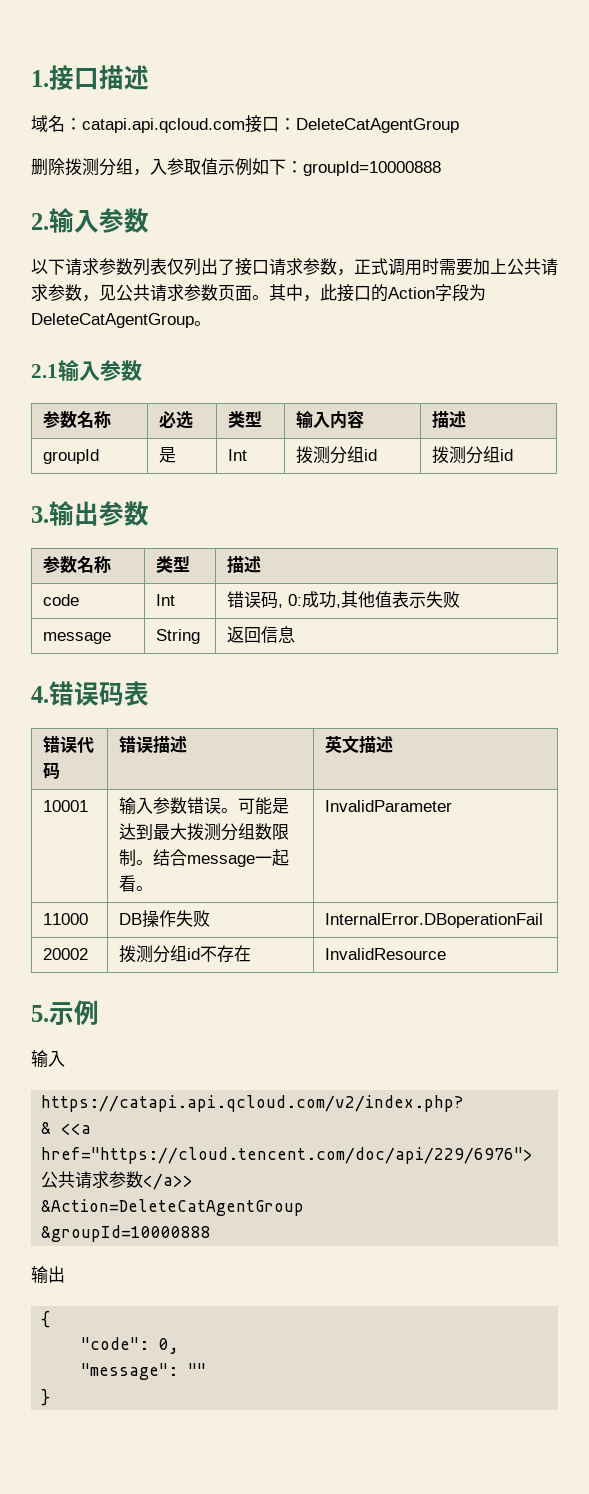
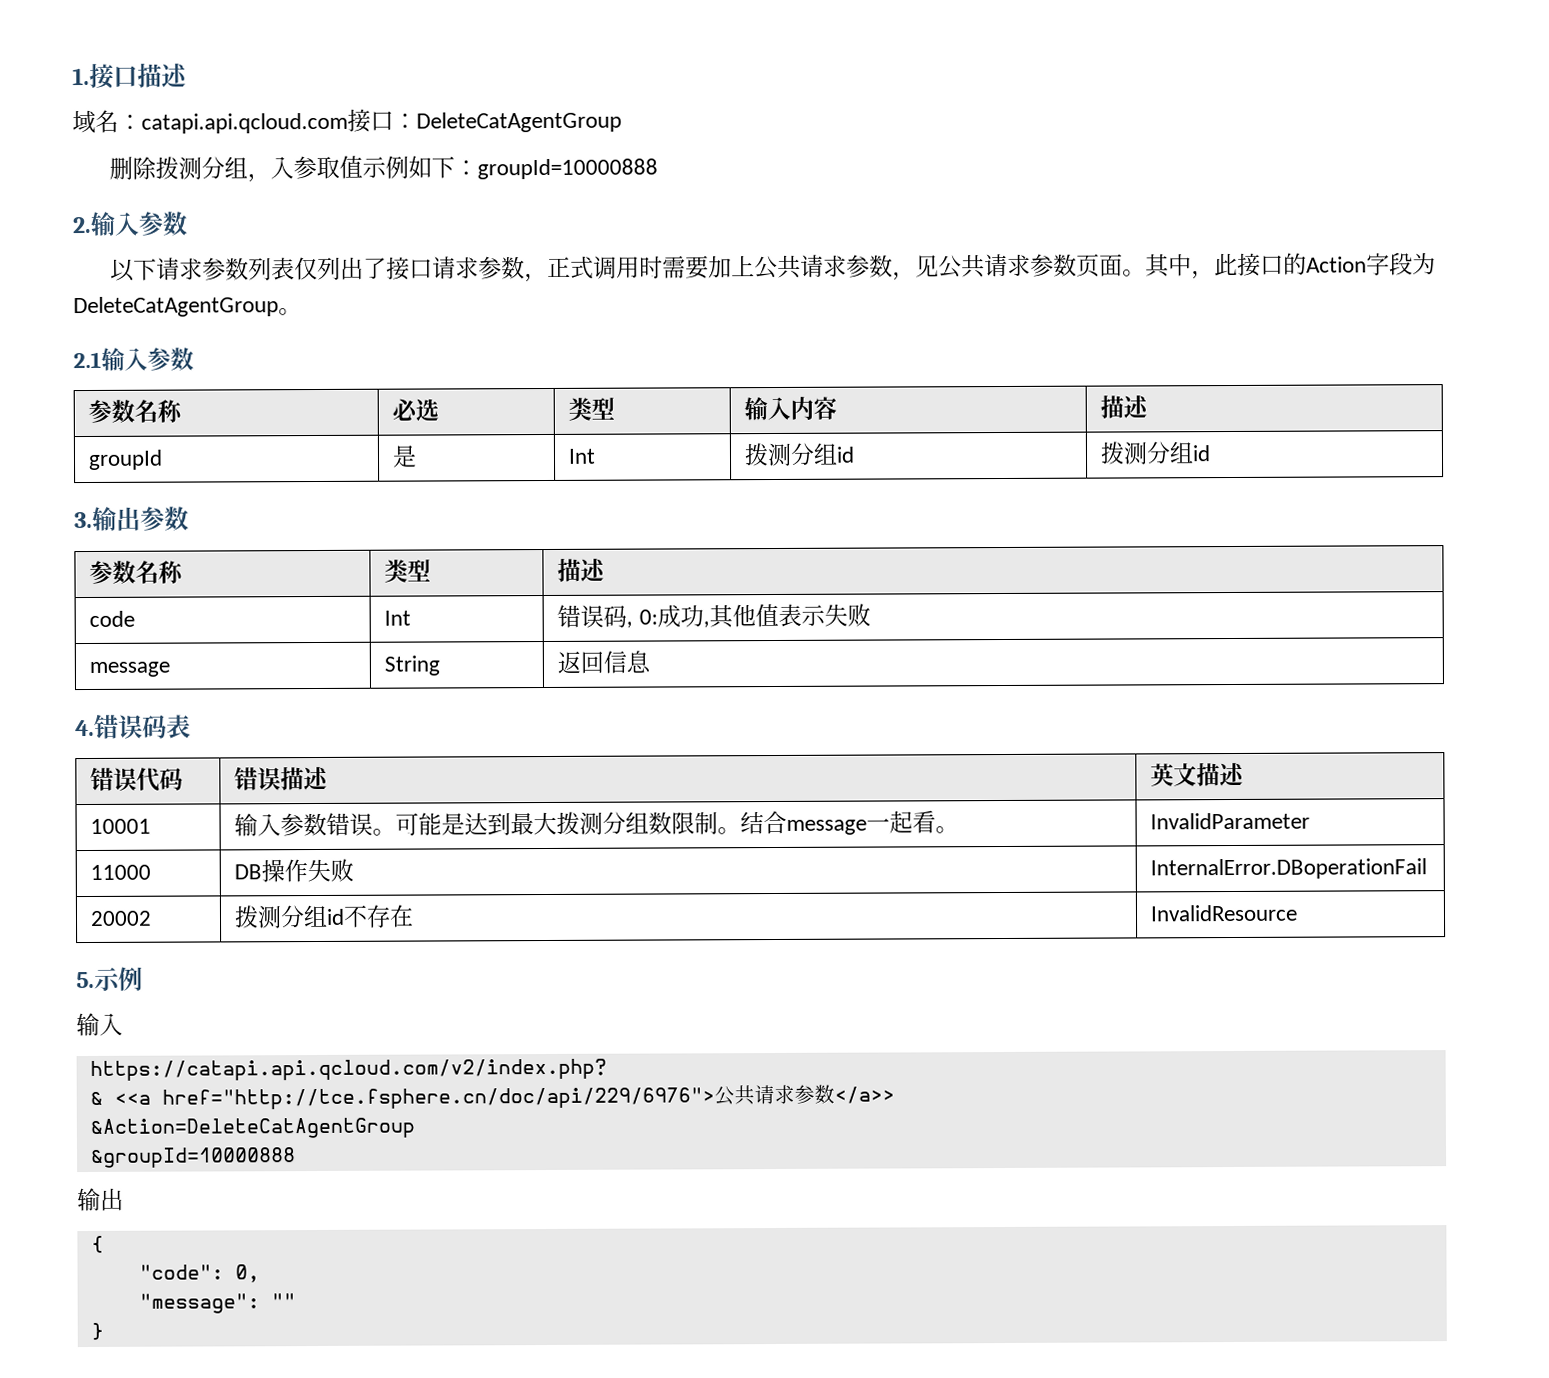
- & <<a href="https://cloud.tencent.com/doc/api/229/6976">公共请求参数</a>>
+ & <<a href="http://tce.fsphere.cn/doc/api/229/6976">公共请求参数</a>>

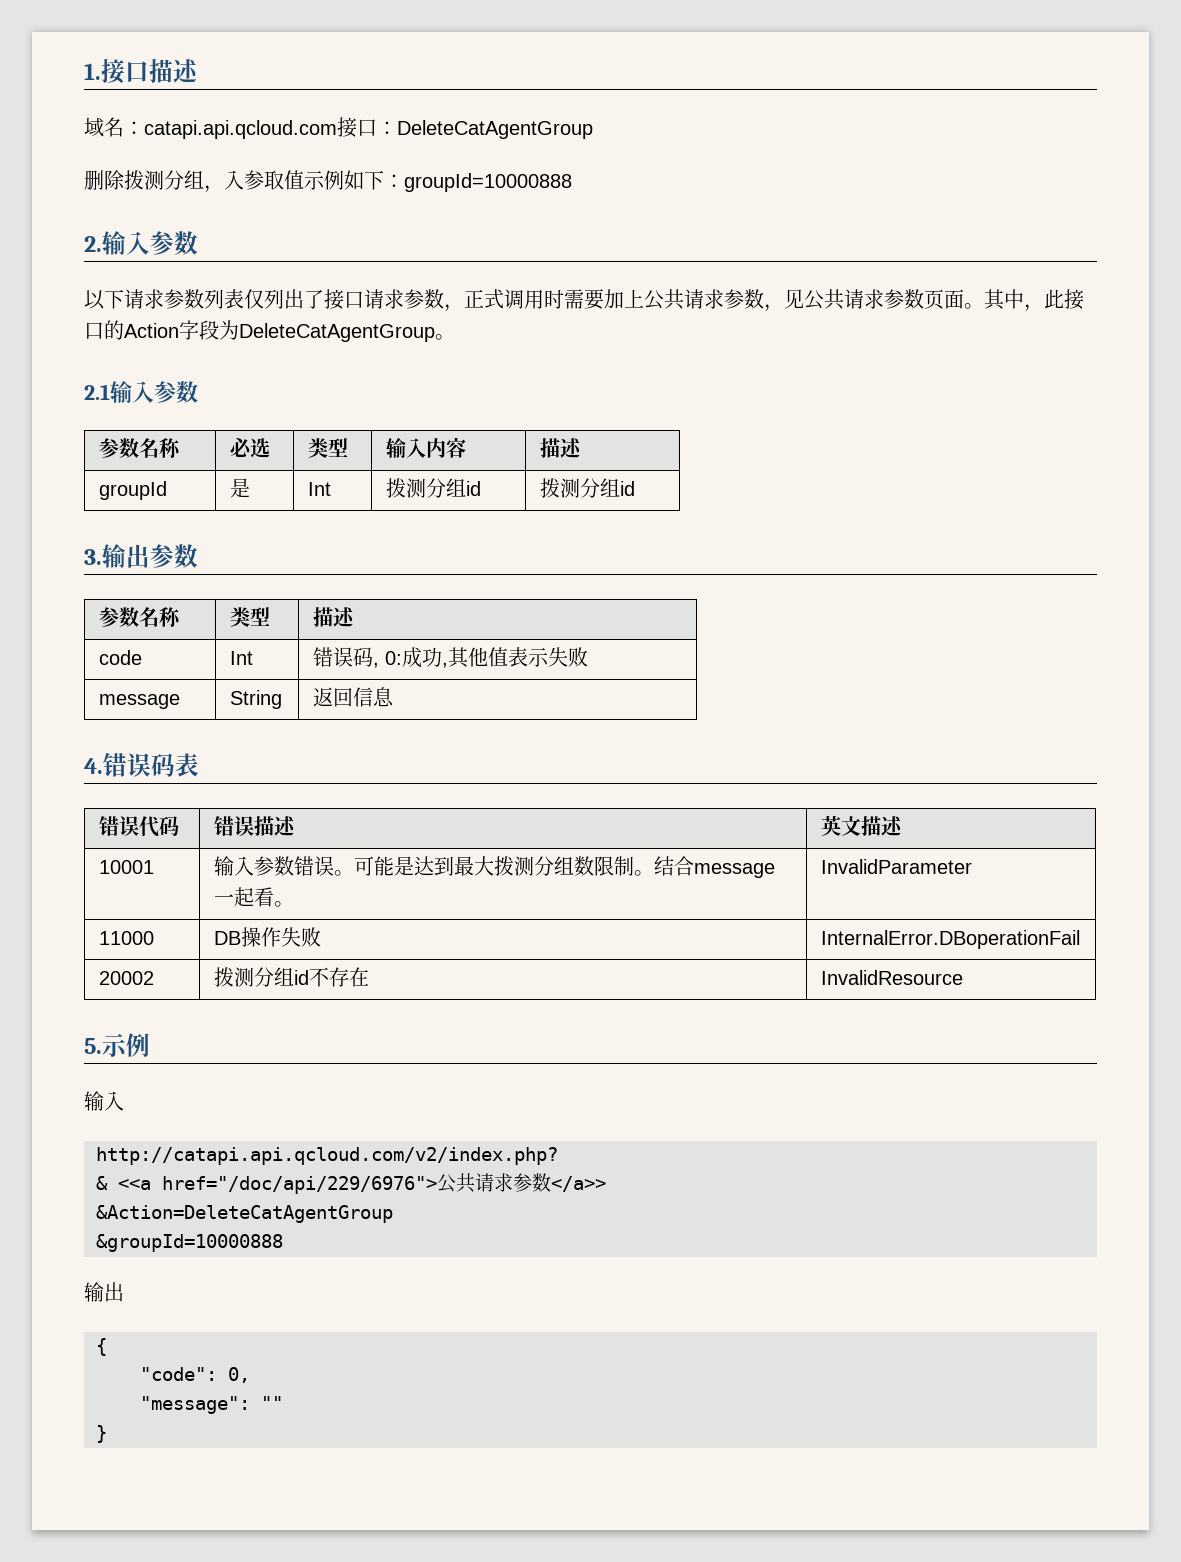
- https://catapi.api.qcloud.com/v2/index.php?
+ http://catapi.api.qcloud.com/v2/index.php?
- & <<a href="http://tce.fsphere.cn/doc/api/229/6976">公共请求参数</a>>
+ & <<a href="/doc/api/229/6976">公共请求参数</a>>

